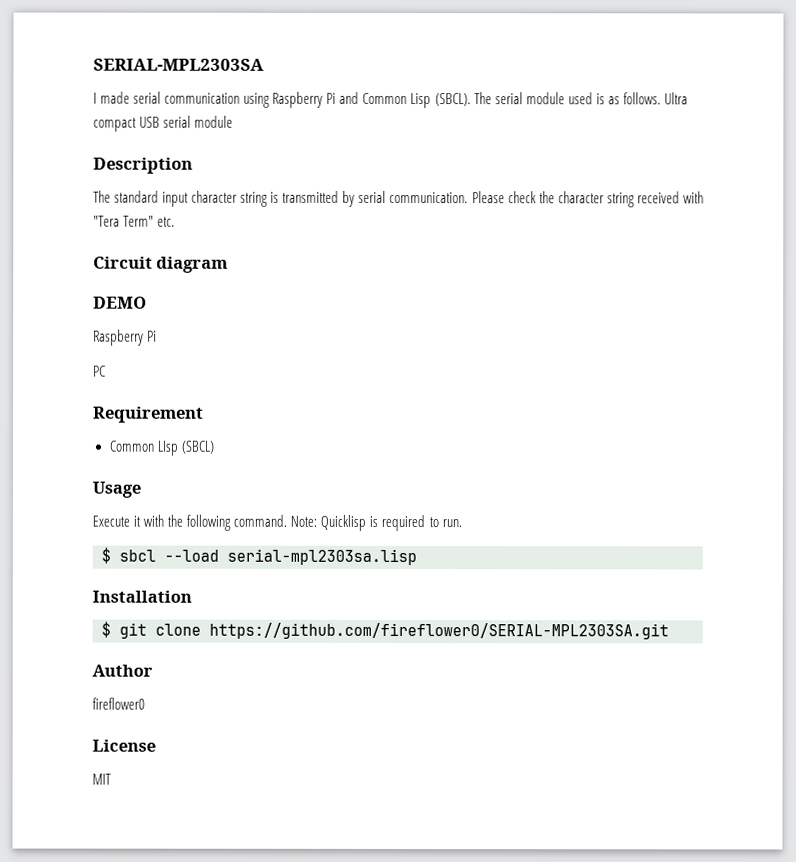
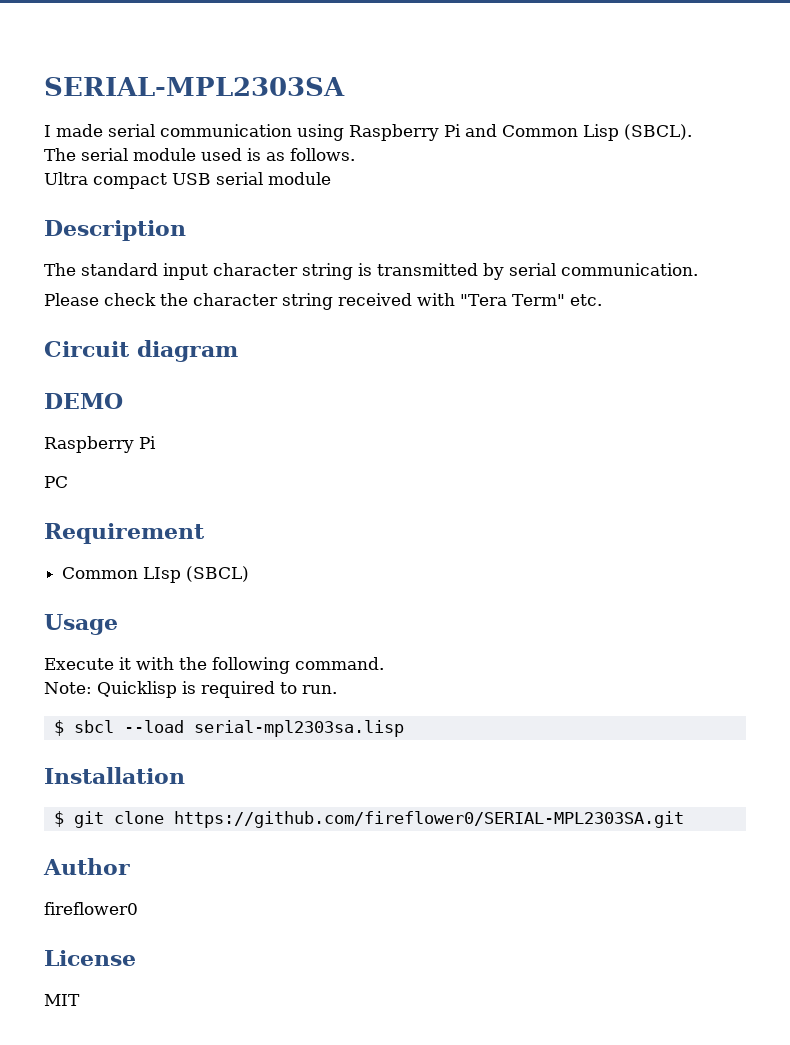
- I made serial communication using Raspberry Pi and Common Lisp (SBCL). The serial module used is as follows. Ultra compact USB serial module
+ I made serial communication using Raspberry Pi and Common Lisp (SBCL).
+ The serial module used is as follows.
+ Ultra compact USB serial module
- The standard input character string is transmitted by serial communication. Please check the character string received with "Tera Term" etc.
+ The standard input character string is transmitted by serial communication.
+ Please check the character string received with "Tera Term" etc.
- Execute it with the following command. Note: Quicklisp is required to run.
+ Execute it with the following command.
+ Note: Quicklisp is required to run.

